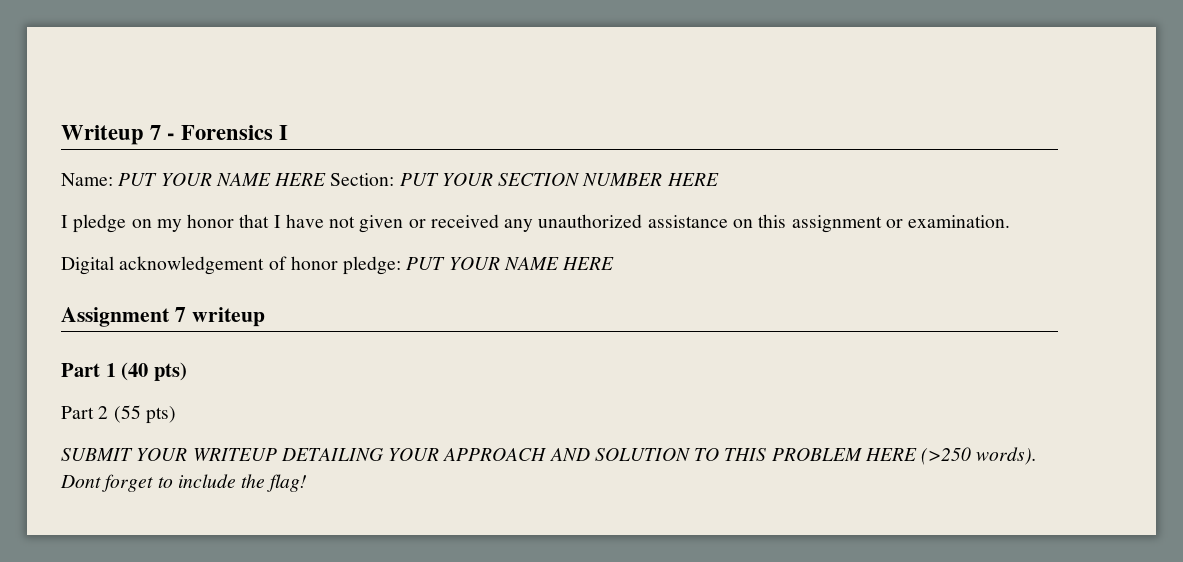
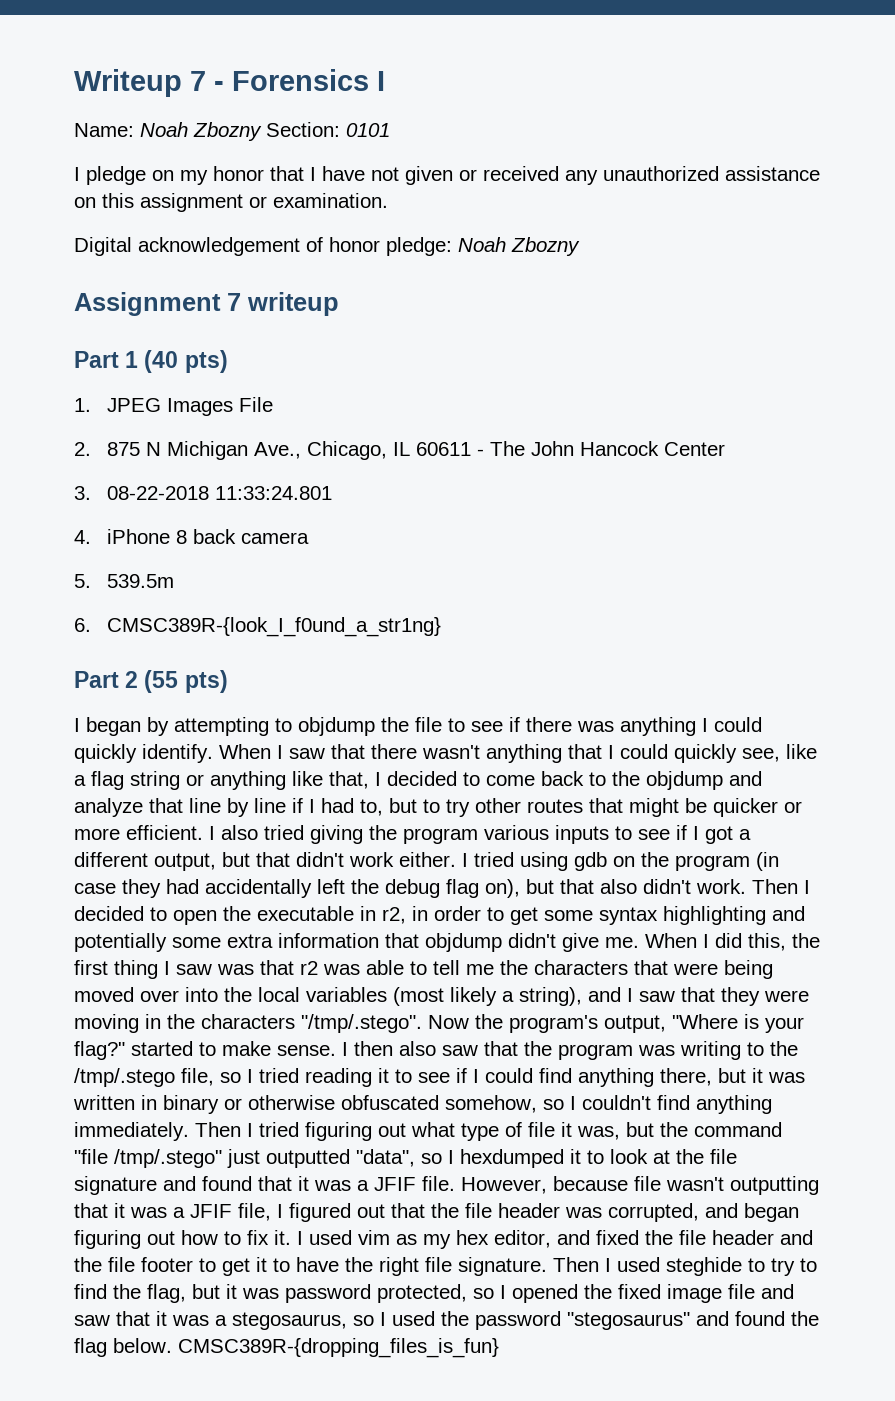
- Name: PUT YOUR NAME HERE Section: PUT YOUR SECTION NUMBER HERE
+ Name: Noah Zbozny Section: 0101
- Digital acknowledgement of honor pledge: PUT YOUR NAME HERE
+ Digital acknowledgement of honor pledge: Noah Zbozny
+ 1. JPEG Images File
+ 2. 875 N Michigan Ave., Chicago, IL 60611 - The John Hancock Center
+ 3. 08-22-2018 11:33:24.801
+ 4. iPhone 8 back camera
+ 5. 539.5m
+ 6. CMSC389R-{look_I_f0und_a_str1ng}
  Part 2 (55 pts)
- SUBMIT YOUR WRITEUP DETAILING YOUR APPROACH AND SOLUTION TO THIS PROBLEM HERE (>250 words). Dont forget to include the flag!
+ I began by attempting to objdump the file to see if there was anything I could quickly identify. When I saw that there wasn't anything that I could quickly see, like a flag string or anything like that, I decided to come back to the objdump and analyze that line by line if I had to, but to try other routes that might be quicker or more efficient. I also tried giving the program various inputs to see if I got a different output, but that didn't work either. I tried using gdb on the program (in case they had accidentally left the debug flag on), but that also didn't work. Then I decided to open the executable in r2, in order to get some syntax highlighting and potentially some extra information that objdump didn't give me. When I did this, the first thing I saw was that r2 was able to tell me the characters that were being moved over into the local variables (most likely a string), and I saw that they were moving in the characters "/tmp/.stego". Now the program's output, "Where is your flag?" started to make sense. I then also saw that the program was writing to the /tmp/.stego file, so I tried reading it to see if I could find anything there, but it was written in binary or otherwise obfuscated somehow, so I couldn't find anything immediately. Then I tried figuring out what type of file it was, but the command "file /tmp/.stego" just outputted "data", so I hexdumped it to look at the file signature and found that it was a JFIF file. However, because file wasn't outputting that it was a JFIF file, I figured out that the file header was corrupted, and began figuring out how to fix it. I used vim as my hex editor, and fixed the file header and the file footer to get it to have the right file signature. Then I used steghide to try to find the flag, but it was password protected, so I opened the fixed image file and saw that it was a stegosaurus, so I used the password "stegosaurus" and found the flag below. CMSC389R-{dropping_files_is_fun}

